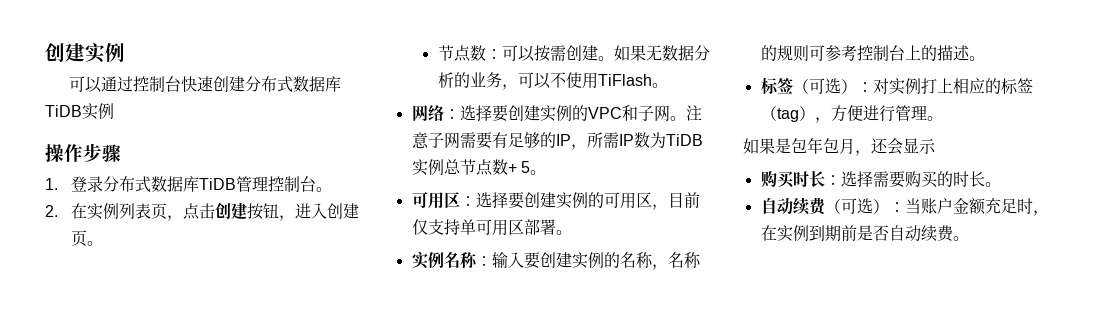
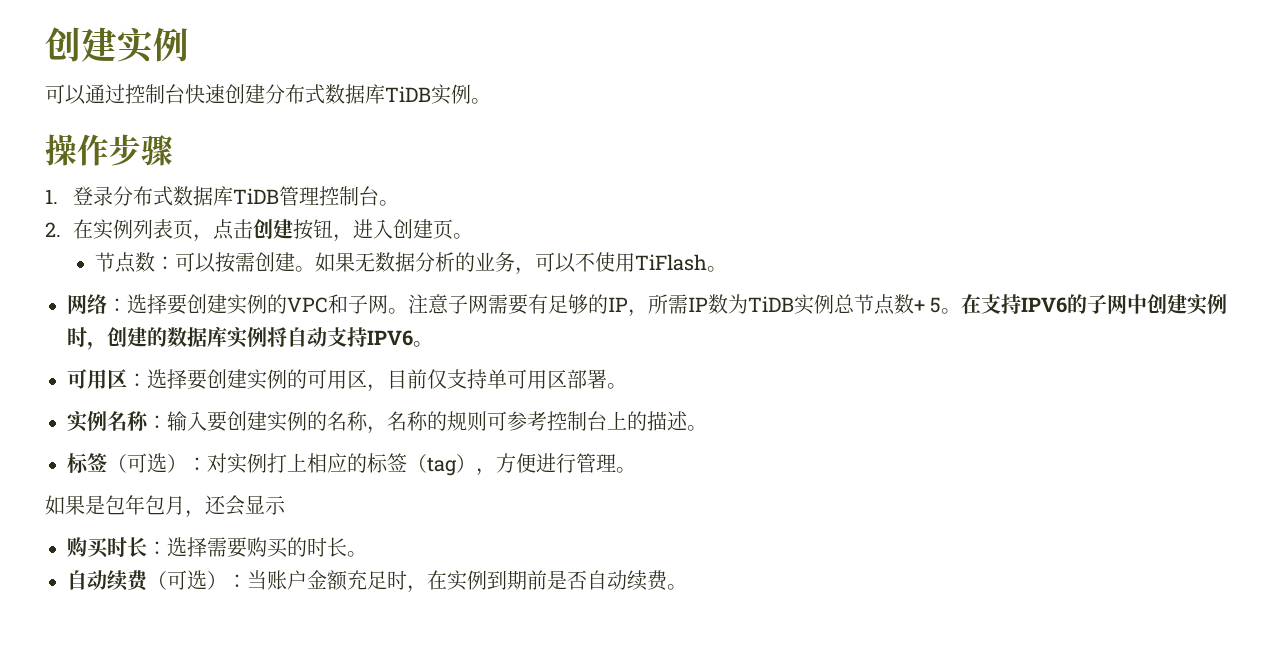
- 可以通过控制台快速创建分布式数据库TiDB实例
+ 可以通过控制台快速创建分布式数据库TiDB实例。
+ 在支持IPV6的子网中创建实例时，创建的数据库实例将自动支持IPV6。

